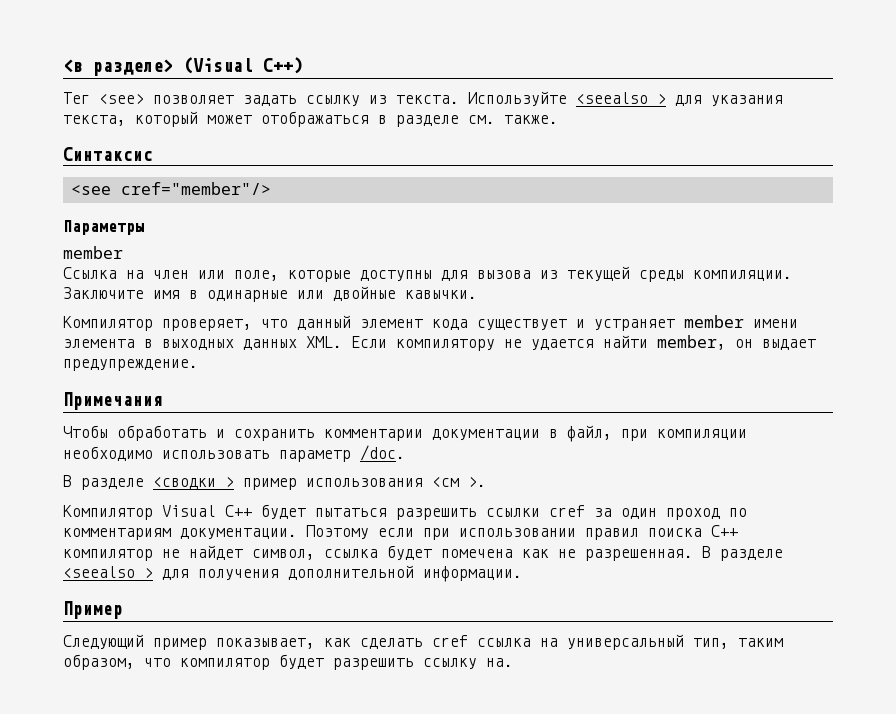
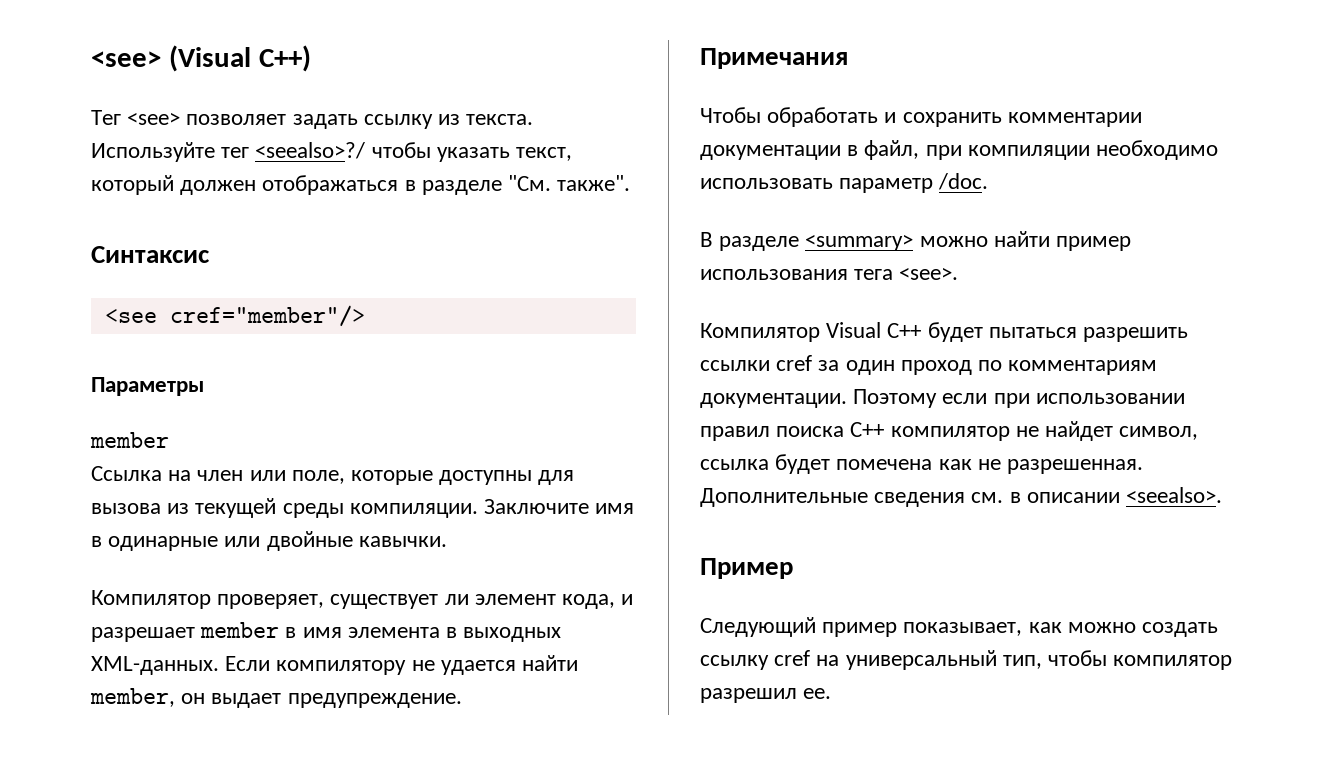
- <в разделе> (Visual C++)
+ <see> (Visual C++)
- Используйте <seealso > для указания текста, который может отображаться в разделе см. также.
+ Используйте тег <seealso>?/ чтобы указать текст, который должен отображаться в разделе "См. также".
- Компилятор проверяет, что данный элемент кода существует и устраняет member имени элемента в выходных данных XML. Если компилятору не удается найти member, он выдает предупреждение.
+ Компилятор проверяет, существует ли элемент кода, и разрешает member в имя элемента в выходных XML-данных. Если компилятору не удается найти member, он выдает предупреждение.
- В разделе <сводки > пример использования <см >.
+ В разделе <summary> можно найти пример использования тега <see>.
- В разделе <seealso > для получения дополнительной информации.
+ Дополнительные сведения см. в описании <seealso>.
- Следующий пример показывает, как сделать cref ссылка на универсальный тип, таким образом, что компилятор будет разрешить ссылку на.
+ Следующий пример показывает, как можно создать ссылку cref на универсальный тип, чтобы компилятор разрешил ее.

